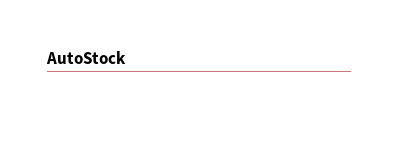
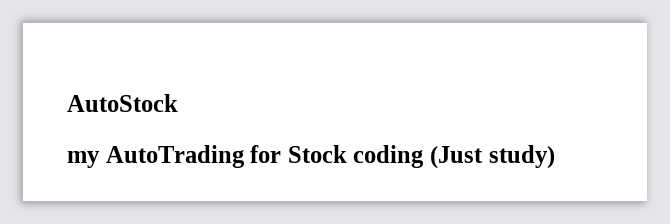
+ my AutoTrading for Stock coding (Just study)

